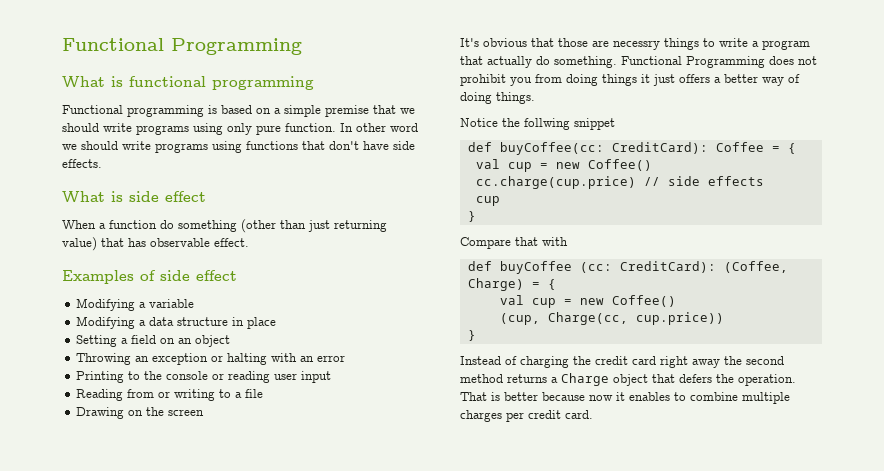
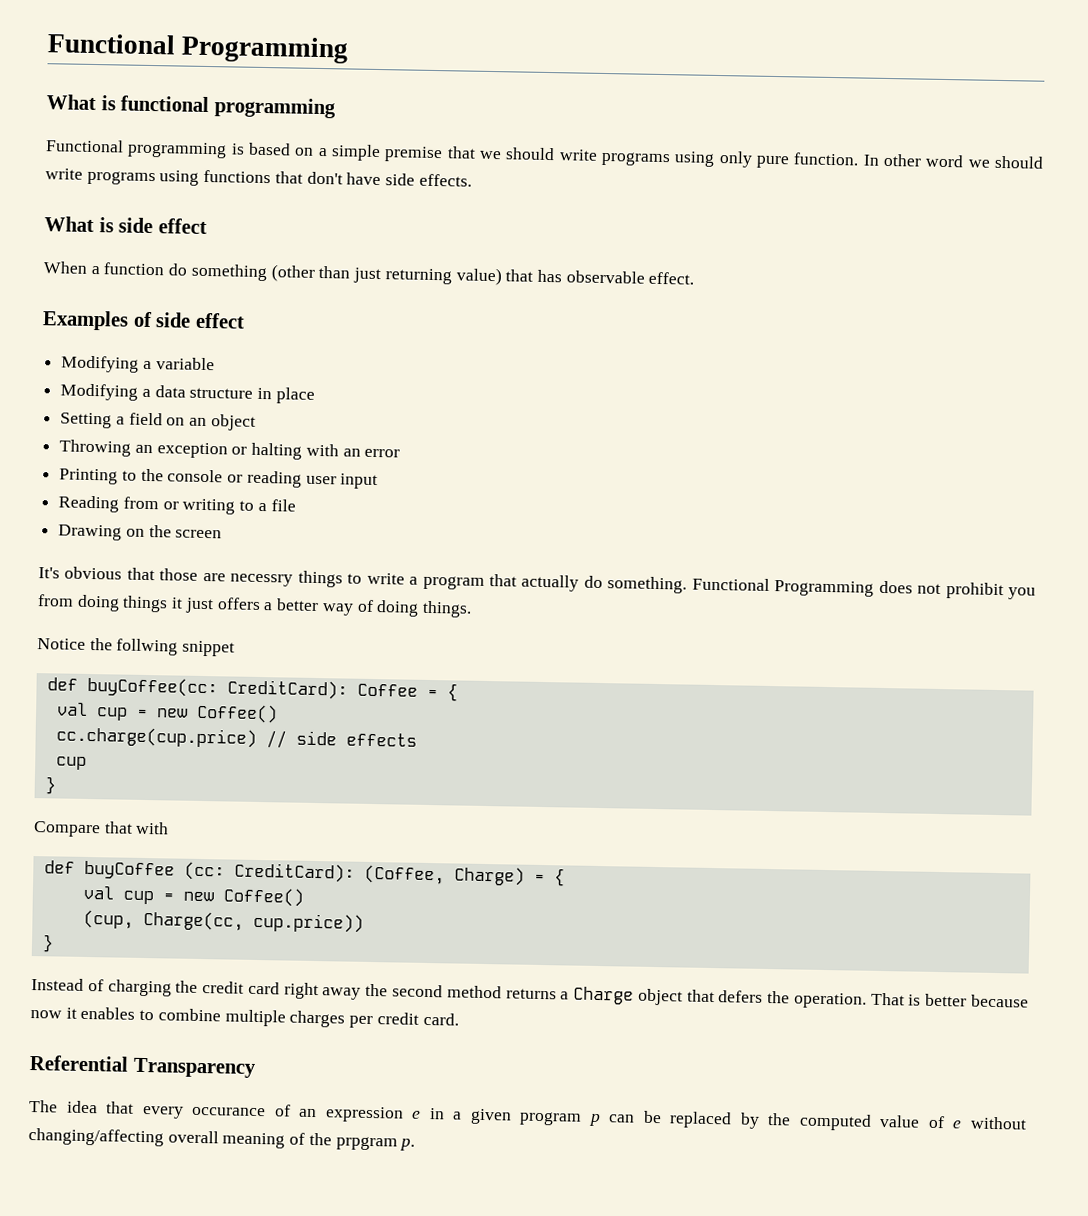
+ Referential Transparency
+ The idea that every occurance of an expression e in a given program p can be replaced by the computed value of e without changing/affecting overall meaning of the prpgram p.

